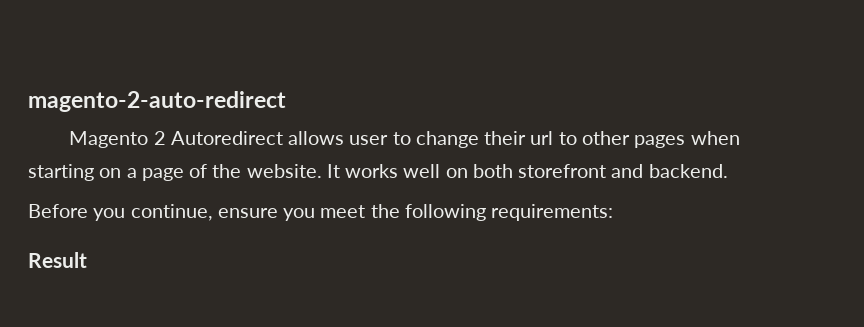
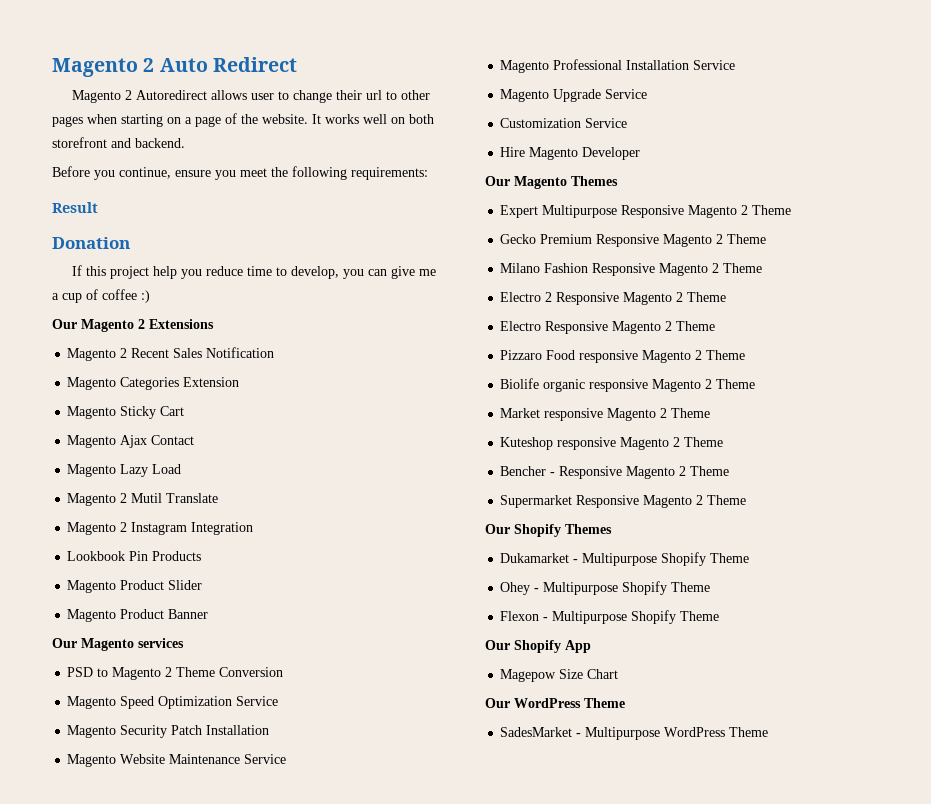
- magento-2-auto-redirect
+ Magento 2 Auto Redirect
+ Donation
+ If this project help you reduce time to develop, you can give me a cup of coffee :)
+ Our Magento 2 Extensions
+ Magento 2 Recent Sales Notification
+ Magento Categories Extension
+ Magento Sticky Cart
+ Magento Ajax Contact
+ Magento Lazy Load
+ Magento 2 Mutil Translate
+ Magento 2 Instagram Integration
+ Lookbook Pin Products
+ Magento Product Slider
+ Magento Product Banner
+ Our Magento services
+ PSD to Magento 2 Theme Conversion
+ Magento Speed Optimization Service
+ Magento Security Patch Installation
+ Magento Website Maintenance Service
+ Magento Professional Installation Service
+ Magento Upgrade Service
+ Customization Service
+ Hire Magento Developer
+ Our Magento Themes
+ Expert Multipurpose Responsive Magento 2 Theme
+ Gecko Premium Responsive Magento 2 Theme
+ Milano Fashion Responsive Magento 2 Theme
+ Electro 2 Responsive Magento 2 Theme
+ Electro Responsive Magento 2 Theme
+ Pizzaro Food responsive Magento 2 Theme
+ Biolife organic responsive Magento 2 Theme
+ Market responsive Magento 2 Theme
+ Kuteshop responsive Magento 2 Theme
+ Bencher - Responsive Magento 2 Theme
+ Supermarket Responsive Magento 2 Theme
+ Our Shopify Themes
+ Dukamarket - Multipurpose Shopify Theme
+ Ohey - Multipurpose Shopify Theme
+ Flexon - Multipurpose Shopify Theme
+ Our Shopify App
+ Magepow Size Chart
+ Our WordPress Theme
+ SadesMarket - Multipurpose WordPress Theme

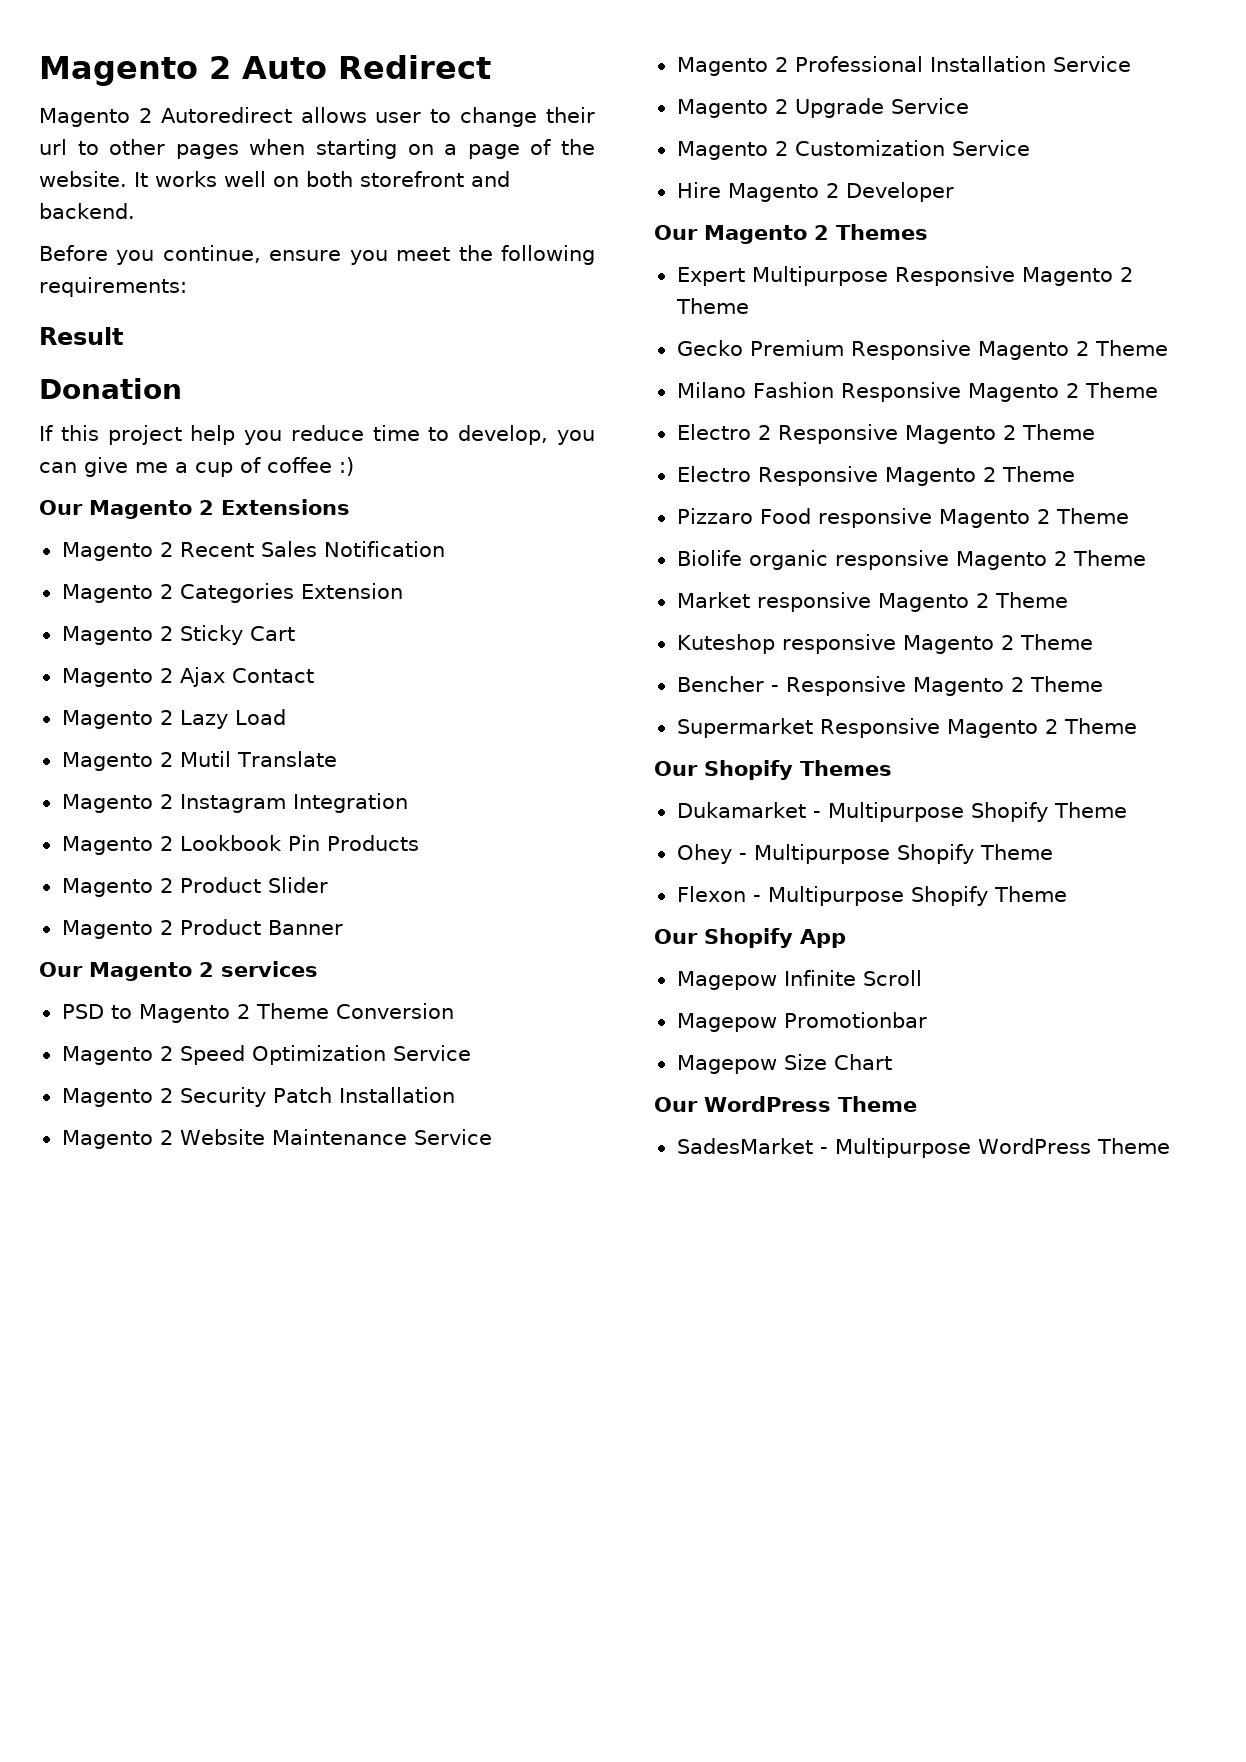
- Magento Categories Extension
+ Magento 2 Categories Extension
- Magento Sticky Cart
+ Magento 2 Sticky Cart
- Magento Ajax Contact
+ Magento 2 Ajax Contact
- Magento Lazy Load
+ Magento 2 Lazy Load
- Lookbook Pin Products
+ Magento 2 Lookbook Pin Products
- Magento Product Slider
+ Magento 2 Product Slider
- Magento Product Banner
+ Magento 2 Product Banner
- Our Magento services
+ Our Magento 2 services
- Magento Speed Optimization Service
+ Magento 2 Speed Optimization Service
- Magento Security Patch Installation
+ Magento 2 Security Patch Installation
- Magento Website Maintenance Service
+ Magento 2 Website Maintenance Service
- Magento Professional Installation Service
+ Magento 2 Professional Installation Service
- Magento Upgrade Service
+ Magento 2 Upgrade Service
- Customization Service
+ Magento 2 Customization Service
- Hire Magento Developer
+ Hire Magento 2 Developer
- Our Magento Themes
+ Our Magento 2 Themes
+ Magepow Infinite Scroll
+ Magepow Promotionbar

